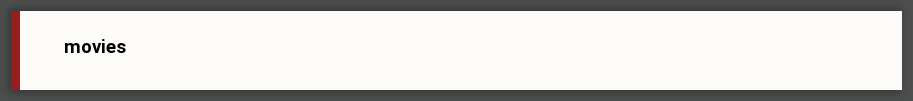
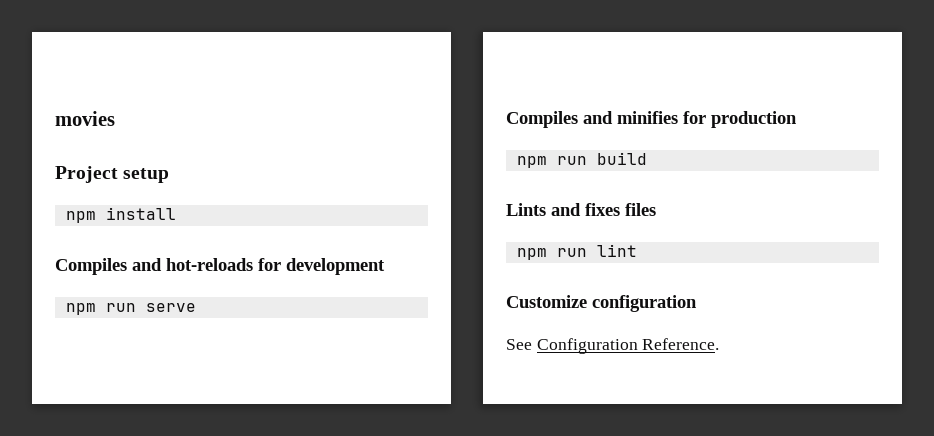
+ Project setup
+ npm install
+ Compiles and hot-reloads for development
+ npm run serve
+ Compiles and minifies for production
+ npm run build
+ Lints and fixes files
+ npm run lint
+ Customize configuration
+ See Configuration Reference.

